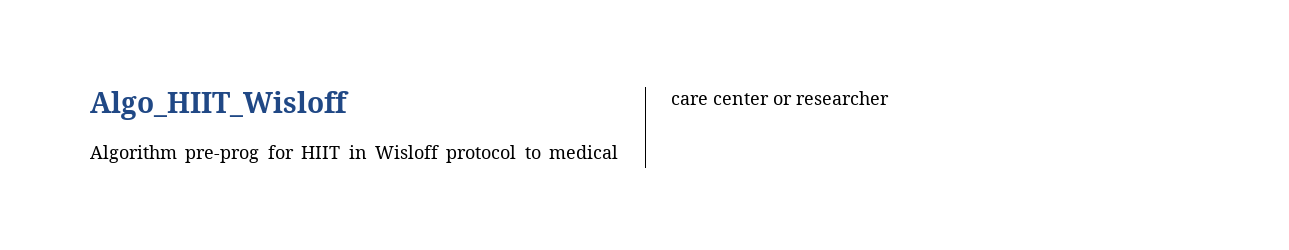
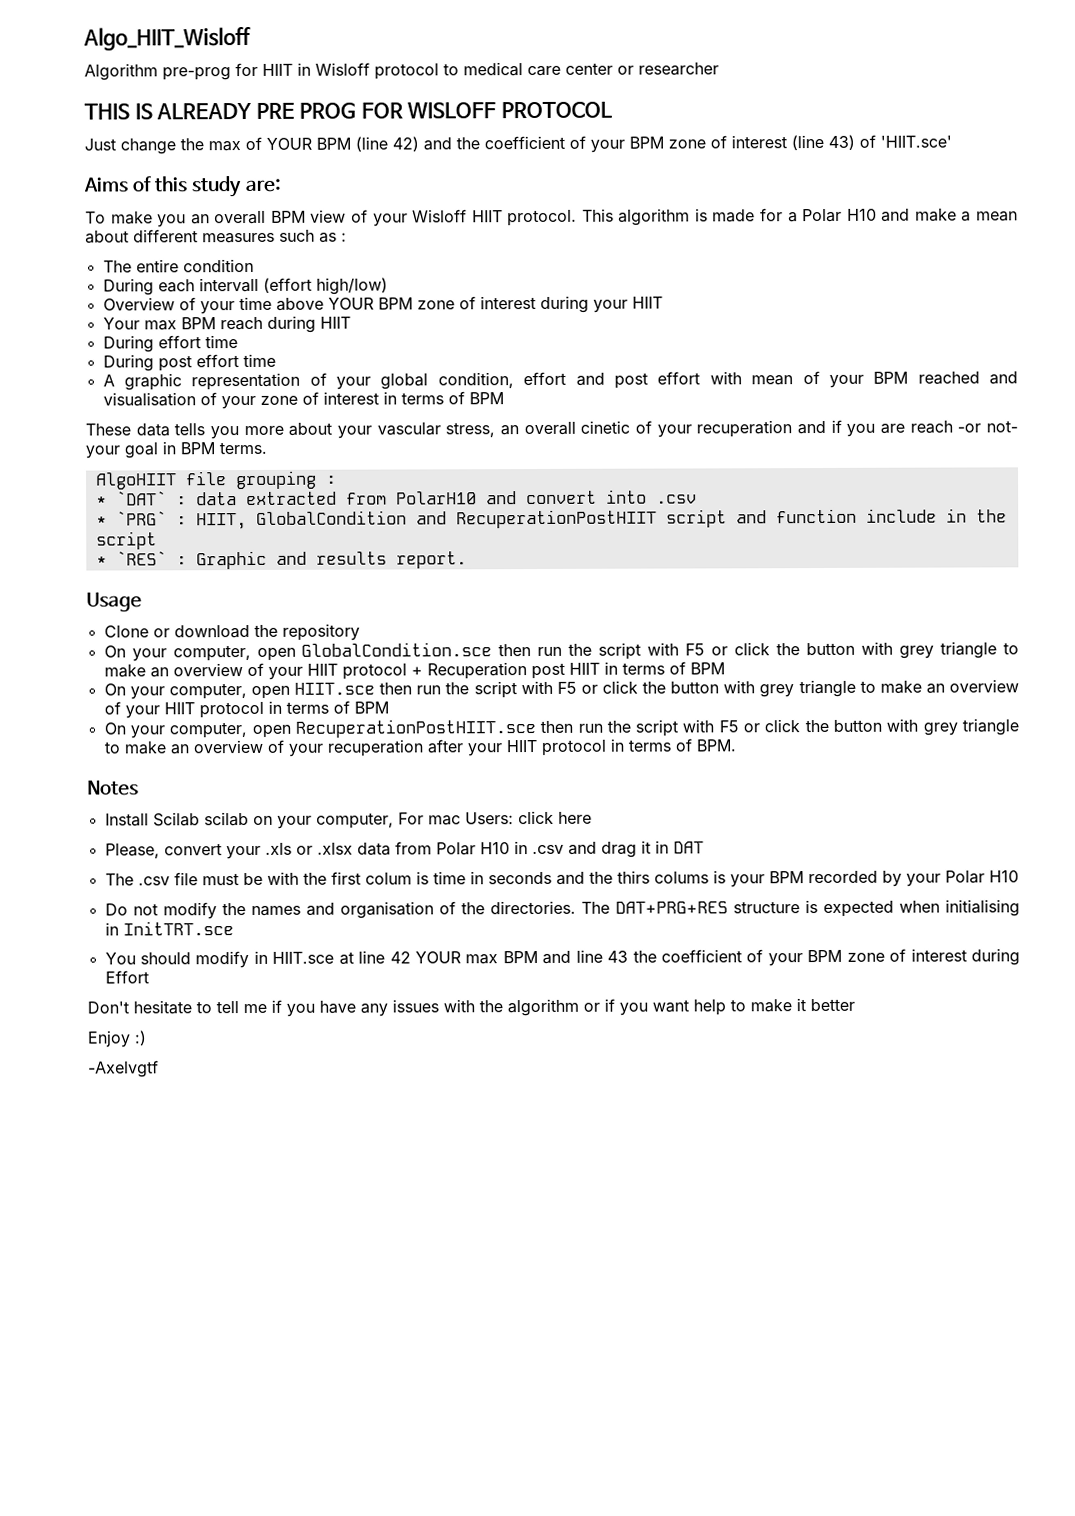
+ THIS IS ALREADY PRE PROG FOR WISLOFF PROTOCOL
+ Just change the max of YOUR BPM (line 42) and the coefficient of your BPM zone of interest (line 43) of 'HIIT.sce'
+ Aims of this study are:
+ To make you an overall BPM view of your Wisloff HIIT protocol. This algorithm is made for a Polar H10 and make a mean about different measures such as :
+ The entire condition
+ During each intervall (effort high/low)
+ Overview of your time above YOUR BPM zone of interest during your HIIT
+ Your max BPM reach during HIIT
+ During effort time
+ During post effort time
+ A graphic representation of your global condition, effort and post effort with mean of your BPM reached and visualisation of your zone of interest in terms of BPM
+ These data tells you more about your vascular stress, an overall cinetic of your recuperation and if you are reach -or not- your goal in BPM terms.
+ AlgoHIIT file grouping :
+ * `DAT` : data extracted from PolarH10 and convert into .csv
+ * `PRG` : HIIT, GlobalCondition and RecuperationPostHIIT script and function include in the script
+ * `RES` : Graphic and results report.
+ Usage
+ Clone or download the repository
+ On your computer, open GlobalCondition.sce then run the script with F5 or click the button with grey triangle to make an overview of your HIIT protocol + Recuperation post HIIT in terms of BPM
+ On your computer, open HIIT.sce then run the script with F5 or click the button with grey triangle to make an overview of your HIIT protocol in terms of BPM
+ On your computer, open RecuperationPostHIIT.sce then run the script with F5 or click the button with grey triangle to make an overview of your recuperation after your HIIT protocol in terms of BPM.
+ Notes
+ Install Scilab scilab on your computer, For mac Users: click here
+ Please, convert your .xls or .xlsx data from Polar H10 in .csv and drag it in DAT
+ The .csv file must be with the first colum is time in seconds and the thirs colums is your BPM recorded by your Polar H10
+ Do not modify the names and organisation of the directories. The DAT+PRG+RES structure is expected when initialising in InitTRT.sce
+ You should modify in HIIT.sce at line 42 YOUR max BPM and line 43 the coefficient of your BPM zone of interest during Effort
+ Don't hesitate to tell me if you have any issues with the algorithm or if you want help to make it better
+ Enjoy :)
+ -Axelvgtf

